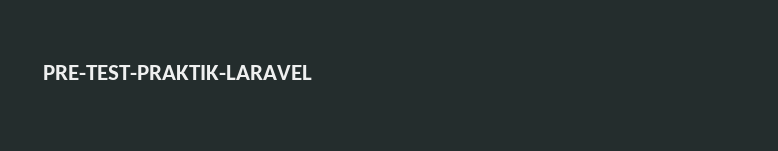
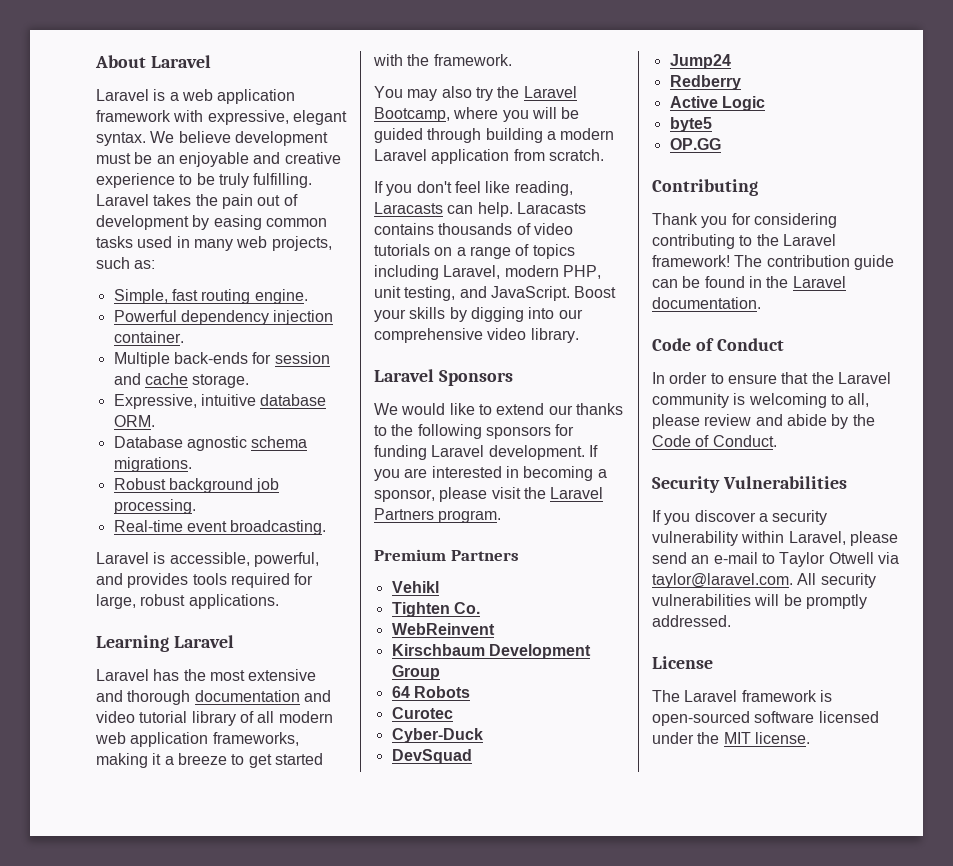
- PRE-TEST-PRAKTIK-LARAVEL
+ About Laravel
+ Laravel is a web application framework with expressive, elegant syntax. We believe development must be an enjoyable and creative experience to be truly fulfilling. Laravel takes the pain out of development by easing common tasks used in many web projects, such as:
+ Simple, fast routing engine.
+ Powerful dependency injection container.
+ Multiple back-ends for session and cache storage.
+ Expressive, intuitive database ORM.
+ Database agnostic schema migrations.
+ Robust background job processing.
+ Real-time event broadcasting.
+ Laravel is accessible, powerful, and provides tools required for large, robust applications.
+ Learning Laravel
+ Laravel has the most extensive and thorough documentation and video tutorial library of all modern web application frameworks, making it a breeze to get started with the framework.
+ You may also try the Laravel Bootcamp, where you will be guided through building a modern Laravel application from scratch.
+ If you don't feel like reading, Laracasts can help. Laracasts contains thousands of video tutorials on a range of topics including Laravel, modern PHP, unit testing, and JavaScript. Boost your skills by digging into our comprehensive video library.
+ Laravel Sponsors
+ We would like to extend our thanks to the following sponsors for funding Laravel development. If you are interested in becoming a sponsor, please visit the Laravel Partners program.
+ Premium Partners
+ Vehikl
+ Tighten Co.
+ WebReinvent
+ Kirschbaum Development Group
+ 64 Robots
+ Curotec
+ Cyber-Duck
+ DevSquad
+ Jump24
+ Redberry
+ Active Logic
+ byte5
+ OP.GG
+ Contributing
+ Thank you for considering contributing to the Laravel framework! The contribution guide can be found in the Laravel documentation.
+ Code of Conduct
+ In order to ensure that the Laravel community is welcoming to all, please review and abide by the Code of Conduct.
+ Security Vulnerabilities
+ If you discover a security vulnerability within Laravel, please send an e-mail to Taylor Otwell via taylor@laravel.com. All security vulnerabilities will be promptly addressed.
+ License
+ The Laravel framework is open-sourced software licensed under the MIT license.

